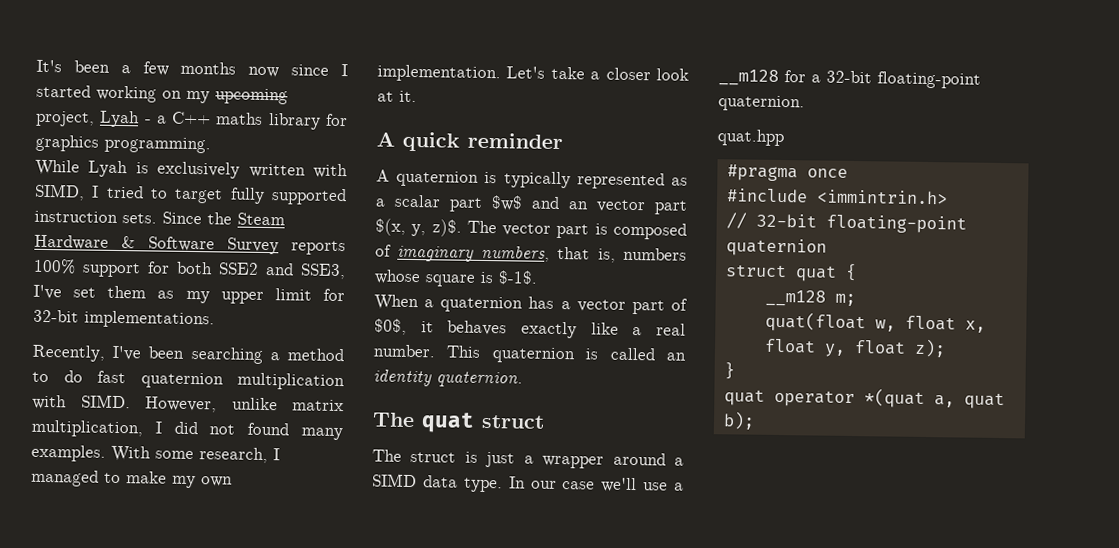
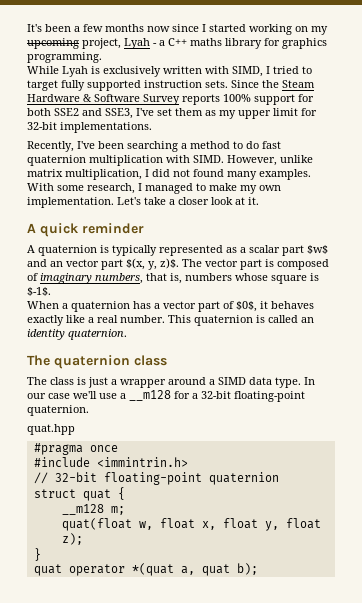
- The quat struct
- The struct is just a wrapper around a SIMD data type.
+ The quaternion class
+ The class is just a wrapper around a SIMD data type.

